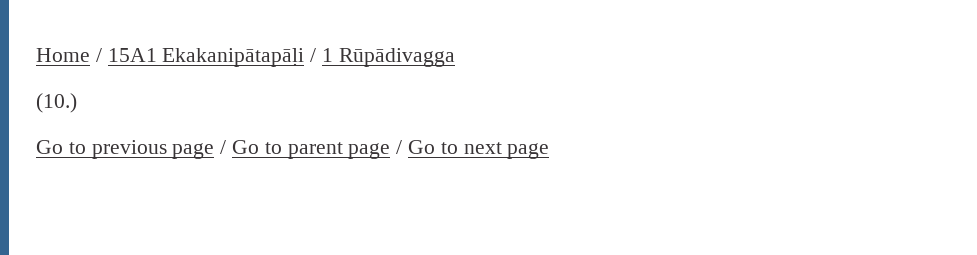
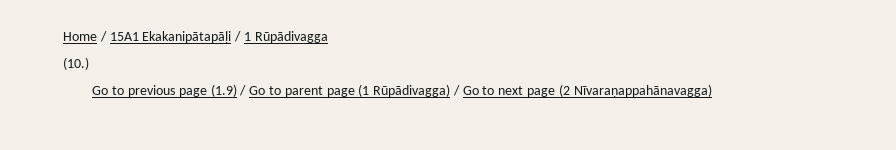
- Go to previous page / Go to parent page / Go to next page
+ Go to previous page (1.9) / Go to parent page (1 Rūpādivagga) / Go to next page (2 Nīvaraṇappahānavagga)

